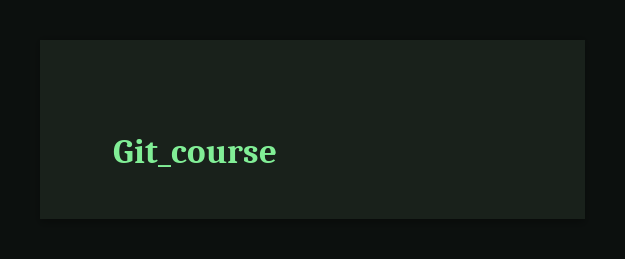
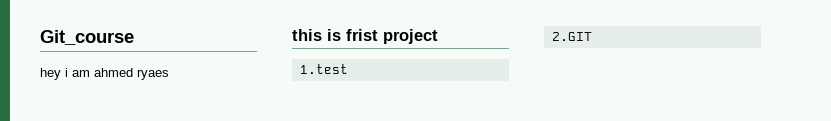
+ hey i am ahmed ryaes
+ this is frist project
+ 1.test
+ 2.GIT

